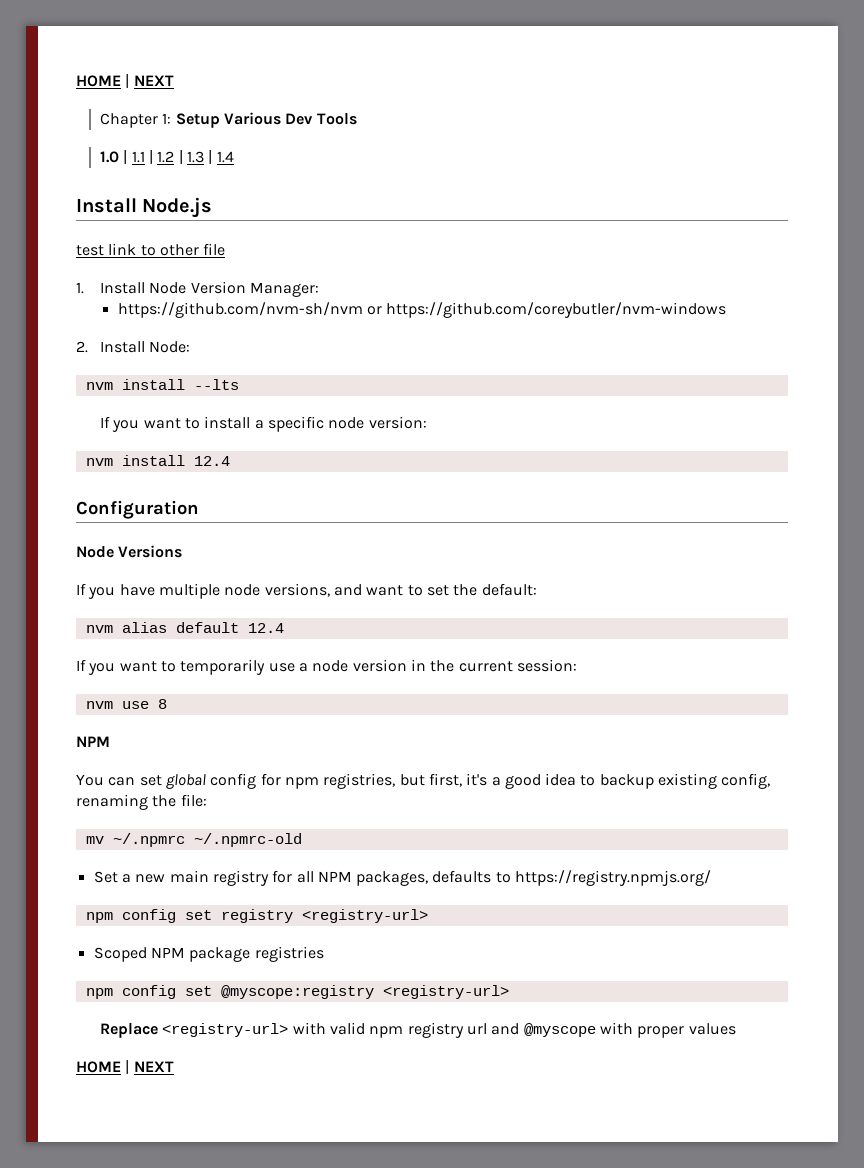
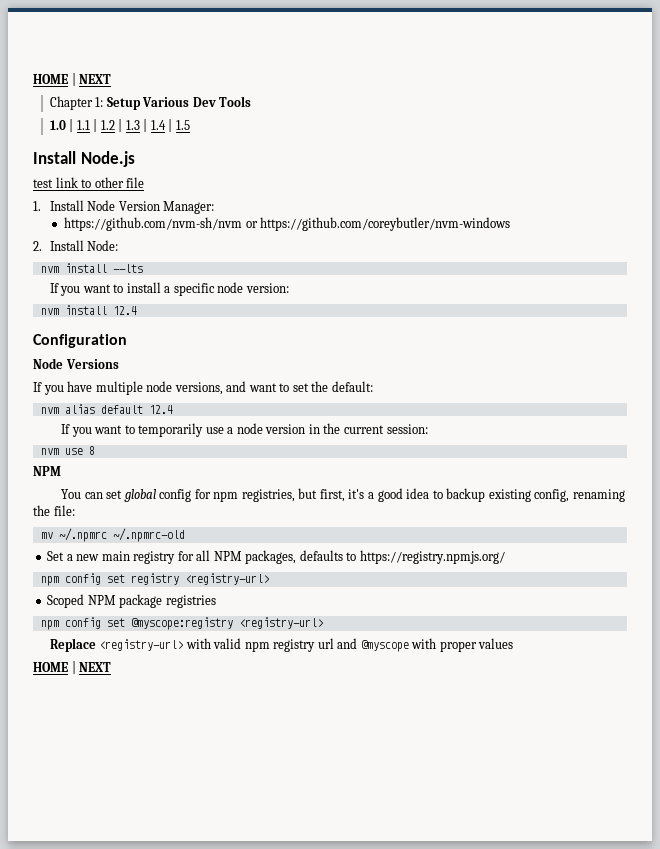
- 1.0 | 1.1 | 1.2 | 1.3 | 1.4
+ 1.0 | 1.1 | 1.2 | 1.3 | 1.4 | 1.5

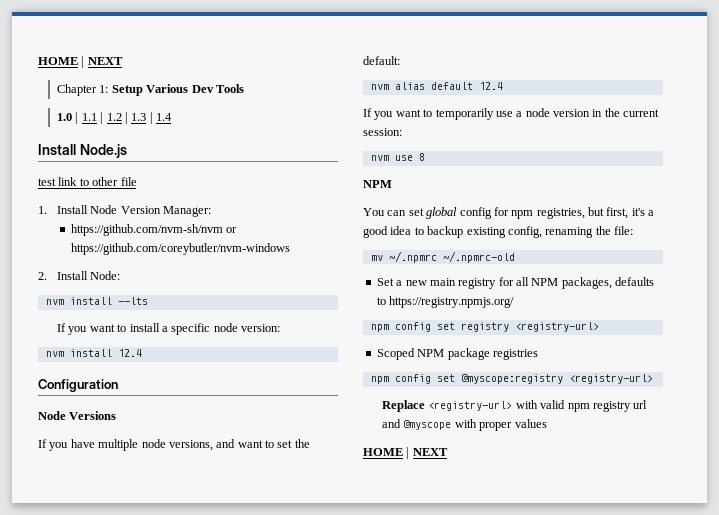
- 1.0 | 1.1 | 1.2 | 1.3 | 1.4 | 1.5
+ 1.0 | 1.1 | 1.2 | 1.3 | 1.4

